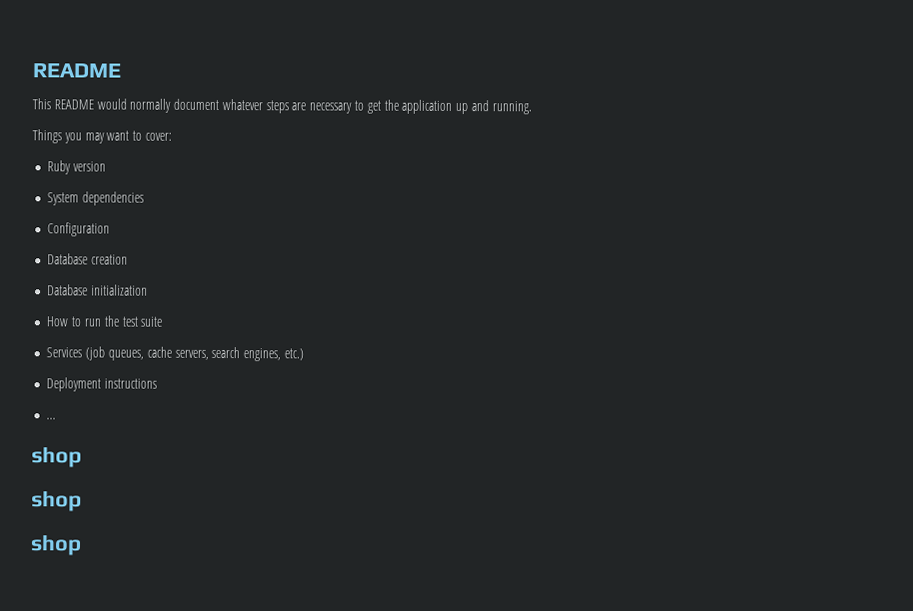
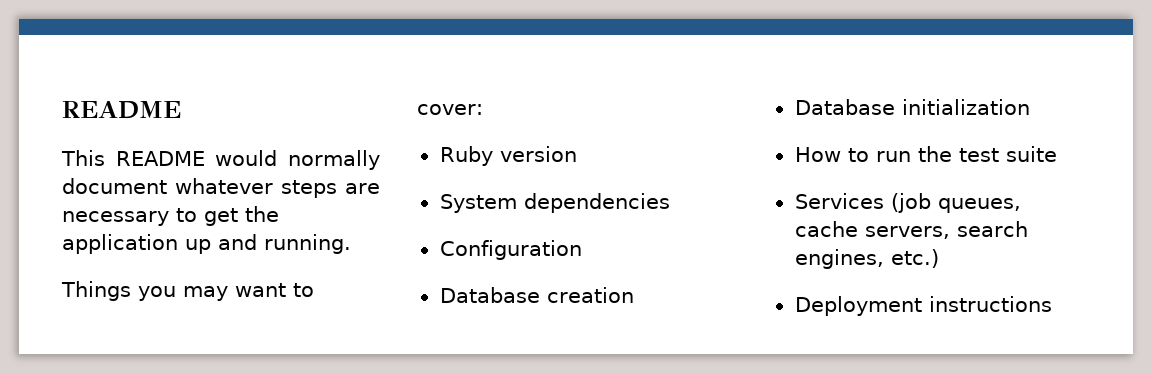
- ...
- shop
- shop
- shop

